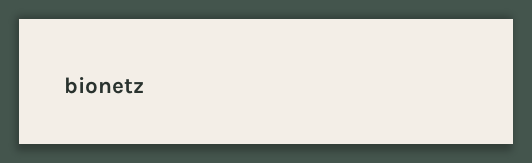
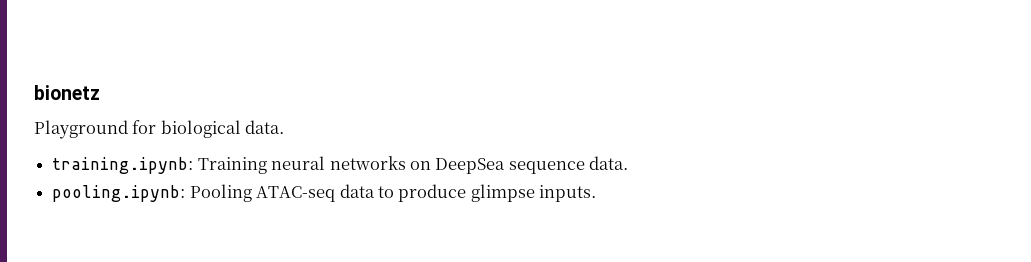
+ Playground for biological data.
+ training.ipynb: Training neural networks on DeepSea sequence data.
+ pooling.ipynb: Pooling ATAC-seq data to produce glimpse inputs.

